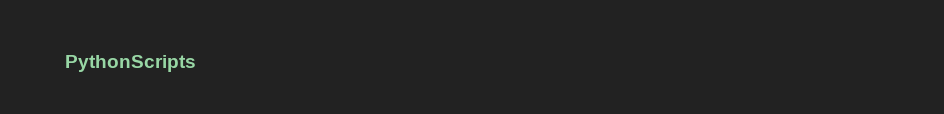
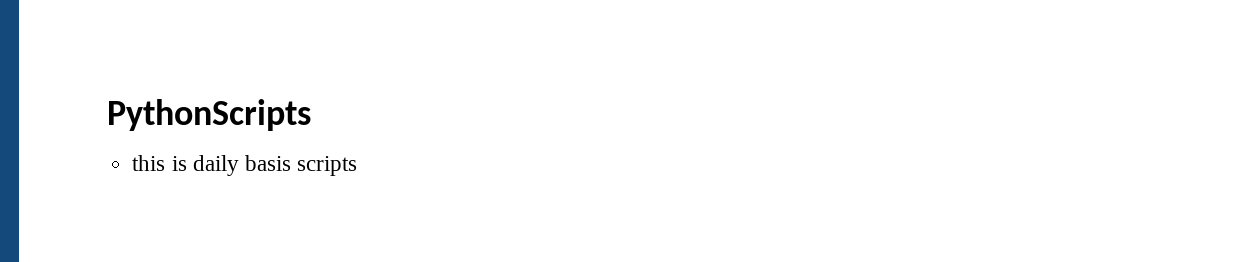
+ this is daily basis scripts

